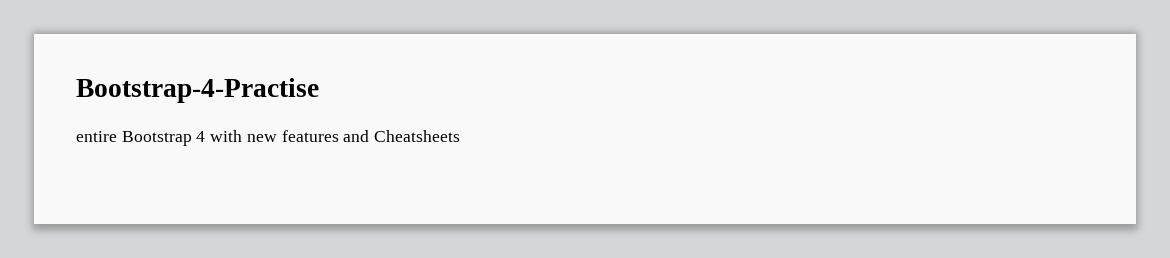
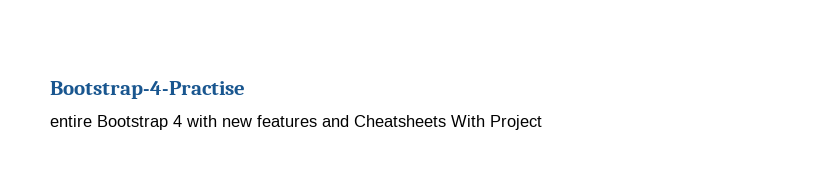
- entire Bootstrap 4 with new features and Cheatsheets
+ entire Bootstrap 4 with new features and Cheatsheets With Project

